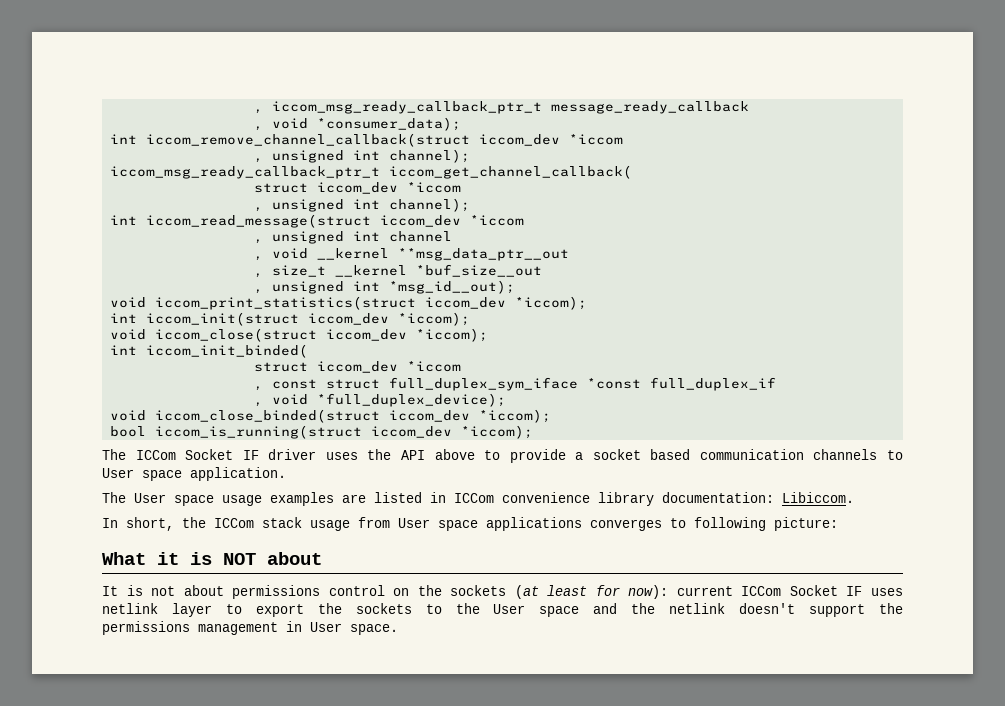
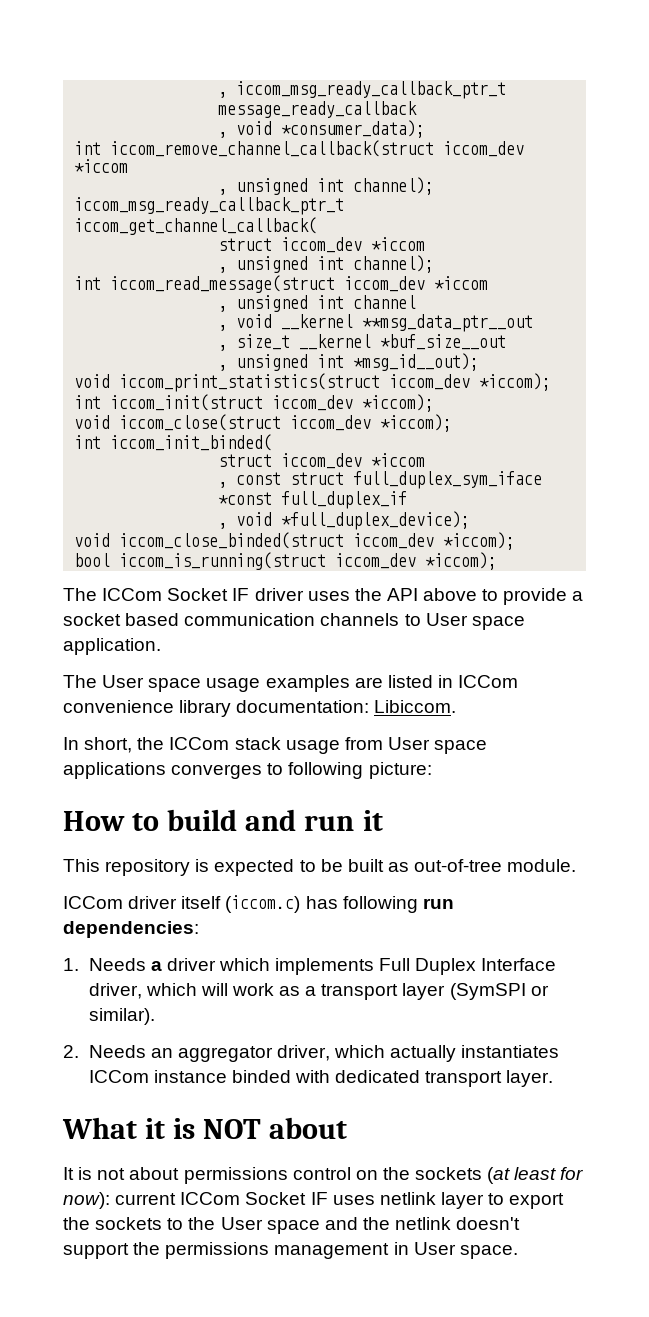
+ How to build and run it
+ This repository is expected to be built as out-of-tree module.
+ ICCom driver itself (iccom.c) has following run dependencies:
+ 1. Needs a driver which implements Full Duplex Interface driver, which will work as a transport layer (SymSPI or similar).
+ 2. Needs an aggregator driver, which actually instantiates ICCom instance binded with dedicated transport layer.

